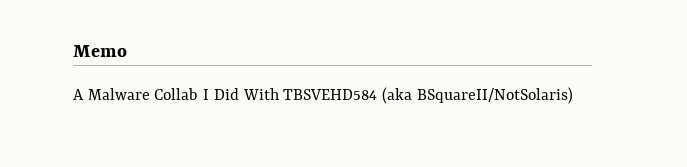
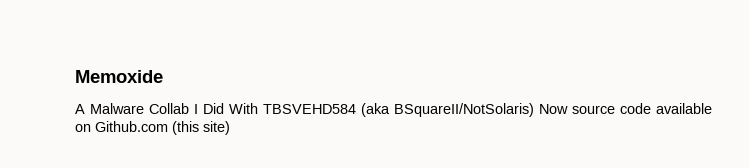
- Memo
+ Memoxide
- A Malware Collab I Did With TBSVEHD584 (aka BSquareII/NotSolaris)
+ A Malware Collab I Did With TBSVEHD584 (aka BSquareII/NotSolaris) Now source code available on Github.com (this site)

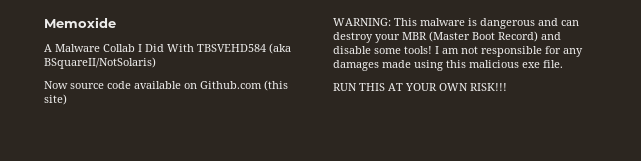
- A Malware Collab I Did With TBSVEHD584 (aka BSquareII/NotSolaris) Now source code available on Github.com (this site)
+ A Malware Collab I Did With TBSVEHD584 (aka BSquareII/NotSolaris)
+ Now source code available on Github.com (this site)
+ WARNING: This malware is dangerous and can destroy your MBR (Master Boot Record) and disable some tools! I am not responsible for any damages made using this malicious exe file.
+ RUN THIS AT YOUR OWN RISK!!!

